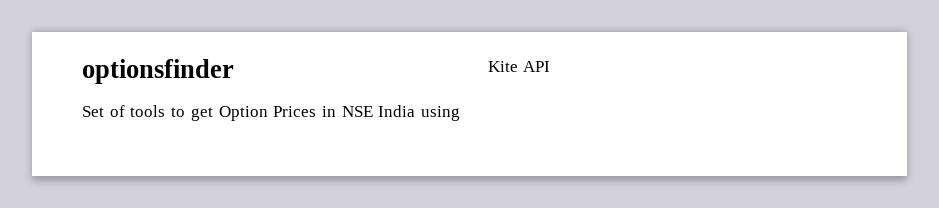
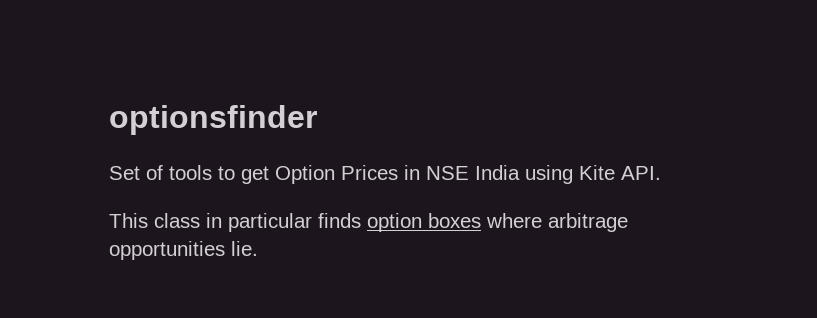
- Set of tools to get Option Prices in NSE India using Kite API
+ Set of tools to get Option Prices in NSE India using Kite API.
+ This class in particular finds option boxes where arbitrage opportunities lie.

